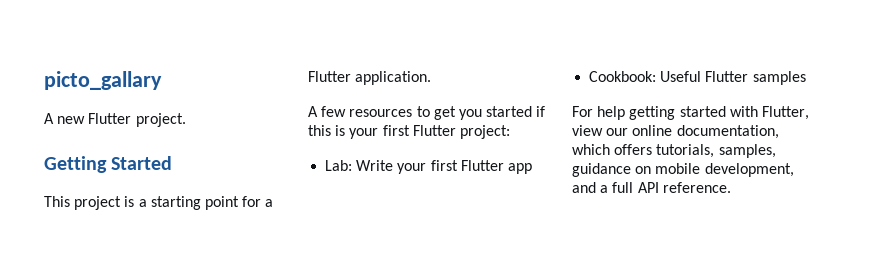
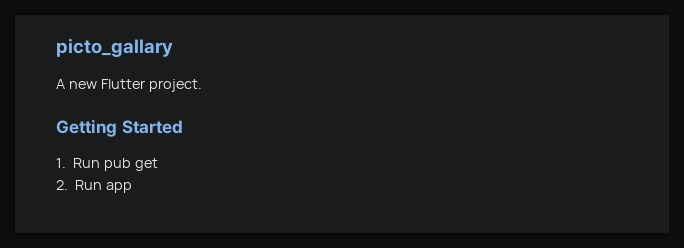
- This project is a starting point for a Flutter application.
- A few resources to get you started if this is your first Flutter project:
- Lab: Write your first Flutter app
- Cookbook: Useful Flutter samples
- For help getting started with Flutter, view our online documentation, which offers tutorials, samples, guidance on mobile development, and a full API reference.
+ 1. Run pub get
+ 2. Run app

